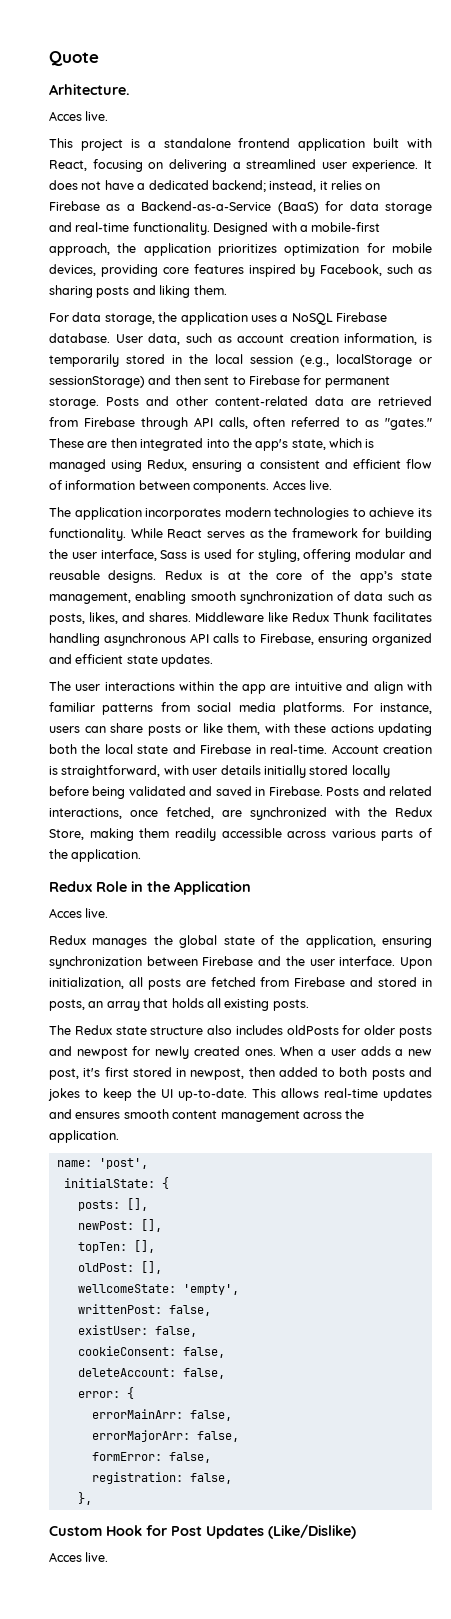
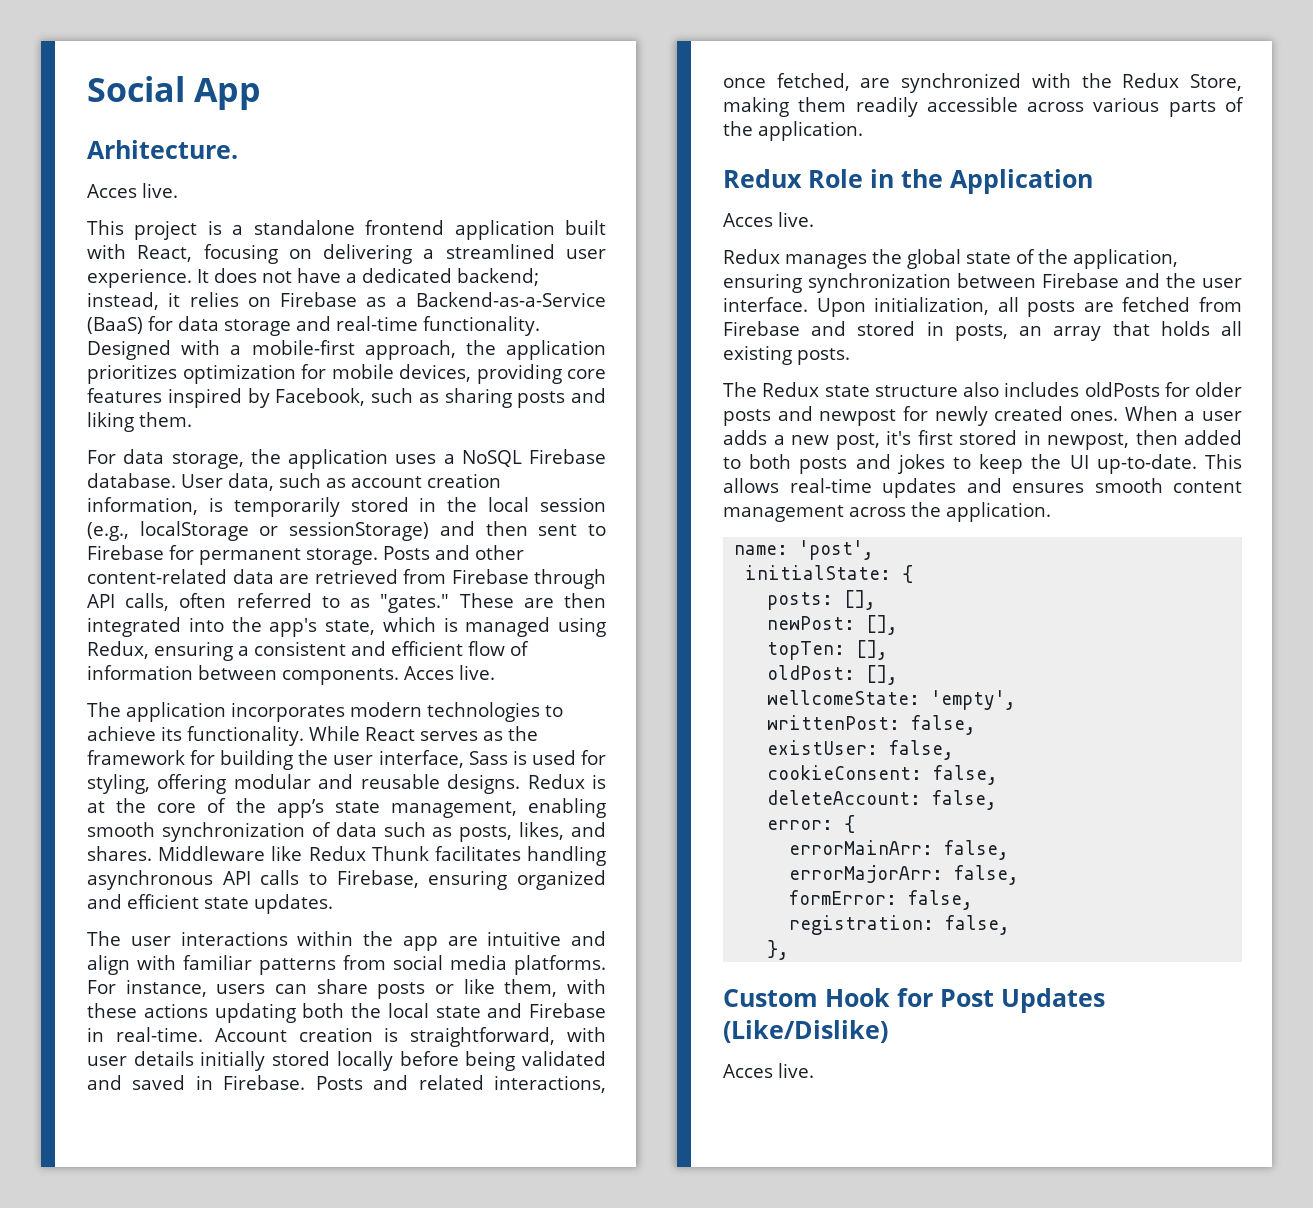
- Quote
+ Social App

